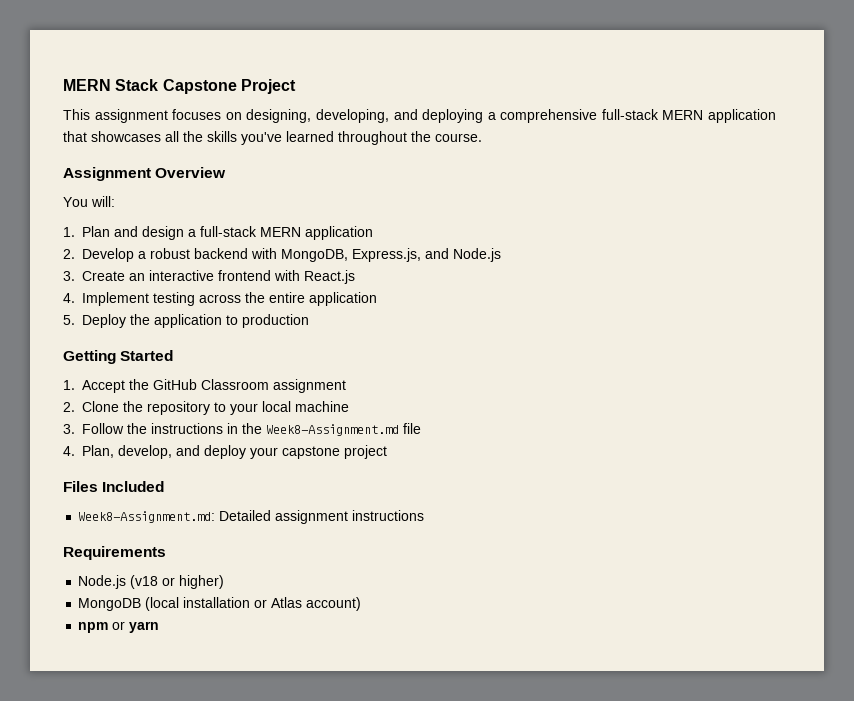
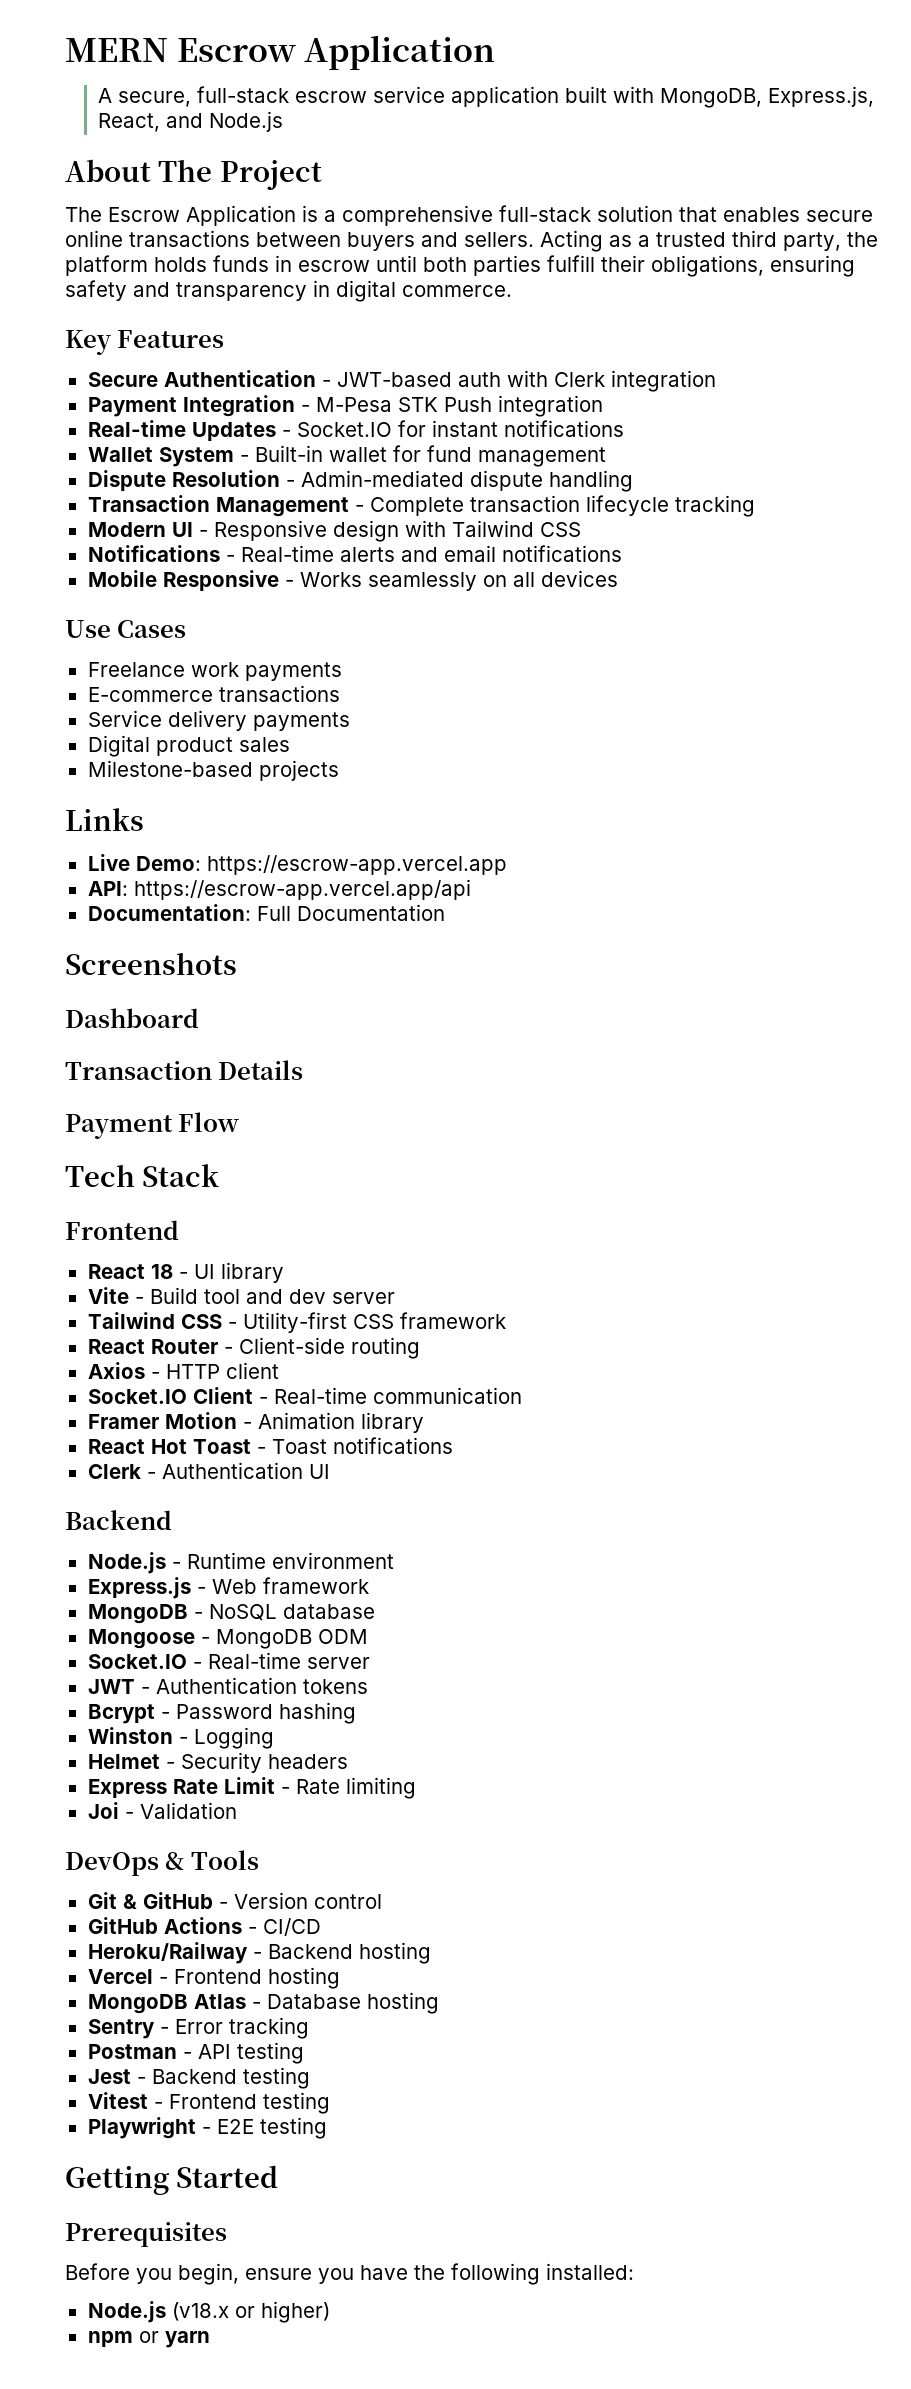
- MERN Stack Capstone Project
- This assignment focuses on designing, developing, and deploying a comprehensive full-stack MERN application that showcases all the skills you've learned throughout the course.
- Assignment Overview
- You will:
- 1. Plan and design a full-stack MERN application
- 2. Develop a robust backend with MongoDB, Express.js, and Node.js
- 3. Create an interactive frontend with React.js
- 4. Implement testing across the entire application
- 5. Deploy the application to production
+ MERN Escrow Application
+ A secure, full-stack escrow service application built with MongoDB, Express.js, React, and Node.js
+ About The Project
+ The Escrow Application is a comprehensive full-stack solution that enables secure online transactions between buyers and sellers. Acting as a trusted third party, the platform holds funds in escrow until both parties fulfill their obligations, ensuring safety and transparency in digital commerce.
+ Key Features
+ Secure Authentication - JWT-based auth with Clerk integration
+ Payment Integration - M-Pesa STK Push integration
+ Real-time Updates - Socket.IO for instant notifications
+ Wallet System - Built-in wallet for fund management
+ Dispute Resolution - Admin-mediated dispute handling
+ Transaction Management - Complete transaction lifecycle tracking
+ Modern UI - Responsive design with Tailwind CSS
+ Notifications - Real-time alerts and email notifications
+ Mobile Responsive - Works seamlessly on all devices
+ Use Cases
+ Freelance work payments
+ E-commerce transactions
+ Service delivery payments
+ Digital product sales
+ Milestone-based projects
+ Links
+ Live Demo: https://escrow-app.vercel.app
+ API: https://escrow-app.vercel.app/api
+ Documentation: Full Documentation
+ Screenshots
+ Dashboard
+ Transaction Details
+ Payment Flow
+ Tech Stack
+ Frontend
+ React 18 - UI library
+ Vite - Build tool and dev server
+ Tailwind CSS - Utility-first CSS framework
+ React Router - Client-side routing
+ Axios - HTTP client
+ Socket.IO Client - Real-time communication
+ Framer Motion - Animation library
+ React Hot Toast - Toast notifications
+ Clerk - Authentication UI
+ Backend
+ Node.js - Runtime environment
+ Express.js - Web framework
+ MongoDB - NoSQL database
+ Mongoose - MongoDB ODM
+ Socket.IO - Real-time server
+ JWT - Authentication tokens
+ Bcrypt - Password hashing
+ Winston - Logging
+ Helmet - Security headers
+ Express Rate Limit - Rate limiting
+ Joi - Validation
+ DevOps & Tools
+ Git & GitHub - Version control
+ GitHub Actions - CI/CD
+ Heroku/Railway - Backend hosting
+ Vercel - Frontend hosting
+ MongoDB Atlas - Database hosting
+ Sentry - Error tracking
+ Postman - API testing
+ Jest - Backend testing
+ Vitest - Frontend testing
+ Playwright - E2E testing
  Getting Started
- 1. Accept the GitHub Classroom assignment
- 2. Clone the repository to your local machine
- 3. Follow the instructions in the Week8-Assignment.md file
- 4. Plan, develop, and deploy your capstone project
- Files Included
- Week8-Assignment.md: Detailed assignment instructions
- Requirements
- Node.js (v18 or higher)
+ Prerequisites
+ Before you begin, ensure you have the following installed:
+ Node.js (v18.x or higher)
- MongoDB (local installation or Atlas account)

